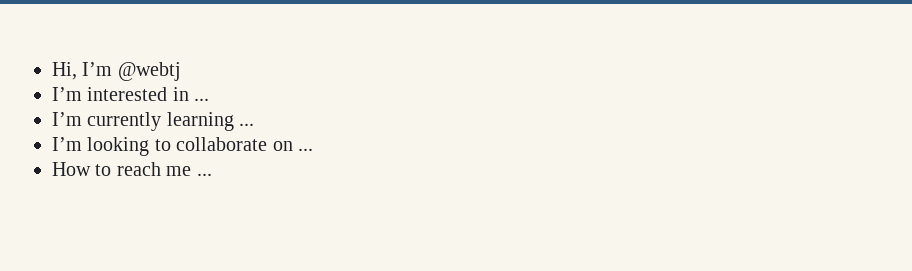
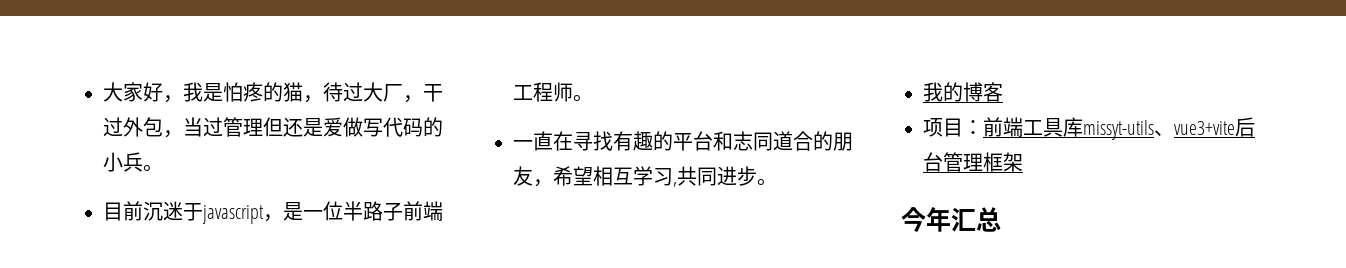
- Hi, I’m @webtj
- I’m interested in ...
- I’m currently learning ...
- I’m looking to collaborate on ...
- How to reach me ...
+ 大家好，我是怕疼的猫，待过大厂，干过外包，当过管理但还是爱做写代码的小兵。
+ 目前沉迷于javascript，是一位半路子前端工程师。
+ 一直在寻找有趣的平台和志同道合的朋友，希望相互学习,共同进步。
+ 我的博客
+ 项目：前端工具库missyt-utils、vue3+vite后台管理框架
+ 今年汇总

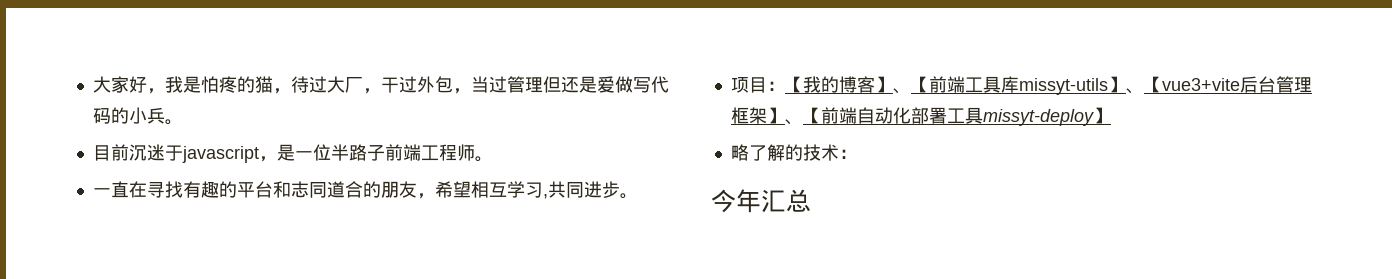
- 我的博客
- 项目：前端工具库missyt-utils、vue3+vite后台管理框架
+ 项目：【我的博客】、【前端工具库missyt-utils】、【vue3+vite后台管理框架】、【前端自动化部署工具missyt-deploy】
+ 略了解的技术：

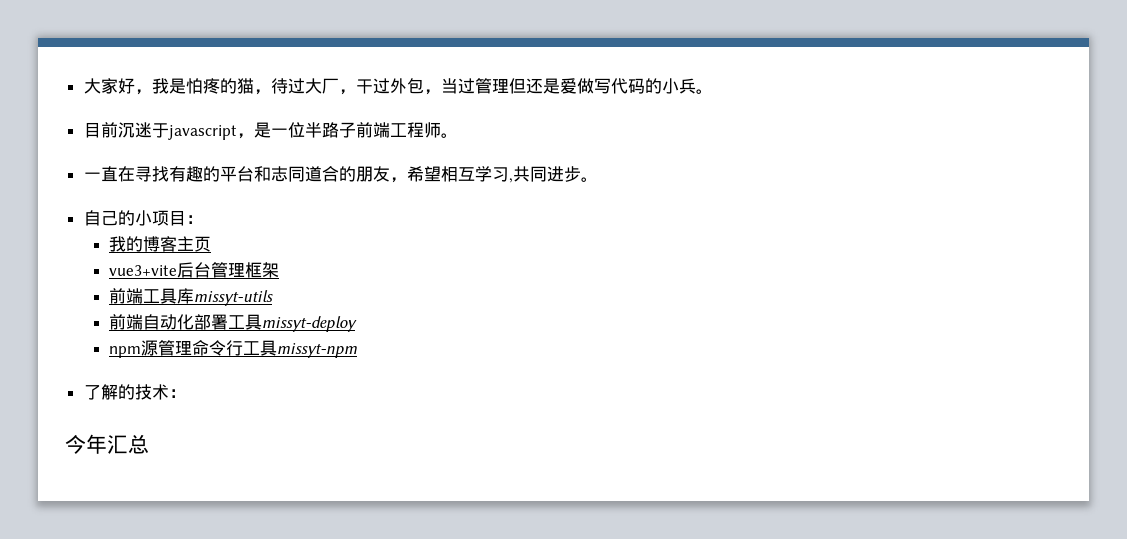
- 项目：【我的博客】、【前端工具库missyt-utils】、【vue3+vite后台管理框架】、【前端自动化部署工具missyt-deploy】
- 略了解的技术：
+ 自己的小项目：
+ 我的博客主页
+ vue3+vite后台管理框架
+ 前端工具库missyt-utils
+ 前端自动化部署工具missyt-deploy
+ npm源管理命令行工具missyt-npm
+ 了解的技术：

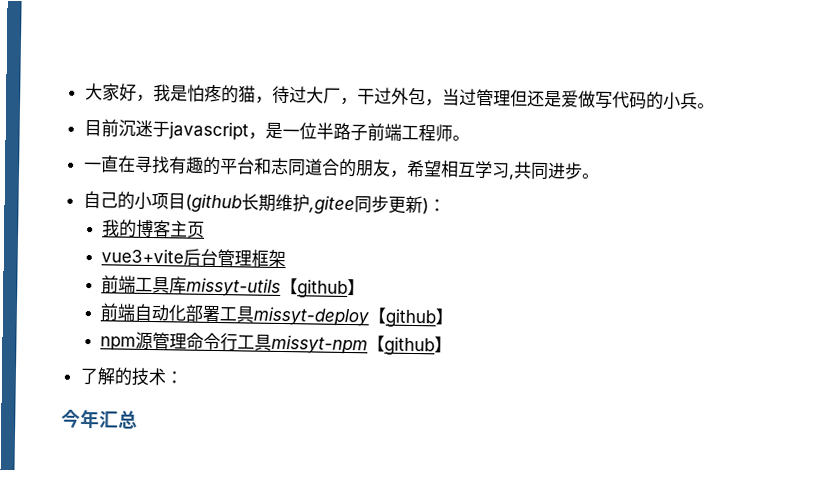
- 自己的小项目：
+ 自己的小项目(github长期维护,gitee同步更新)：
- 前端工具库missyt-utils
+ 前端工具库missyt-utils【github】
- 前端自动化部署工具missyt-deploy
+ 前端自动化部署工具missyt-deploy【github】
- npm源管理命令行工具missyt-npm
+ npm源管理命令行工具missyt-npm【github】

